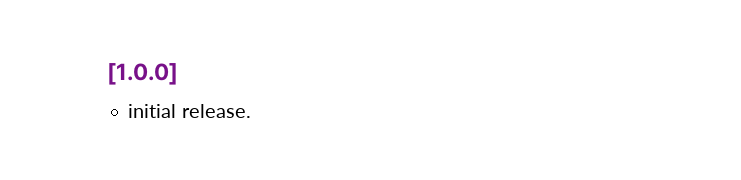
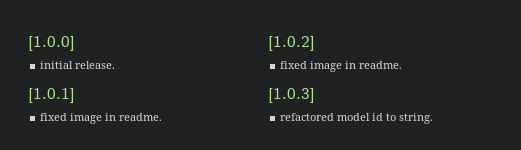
+ [1.0.1]
+ fixed image in readme.
+ [1.0.2]
+ fixed image in readme.
+ [1.0.3]
+ refactored model id to string.

